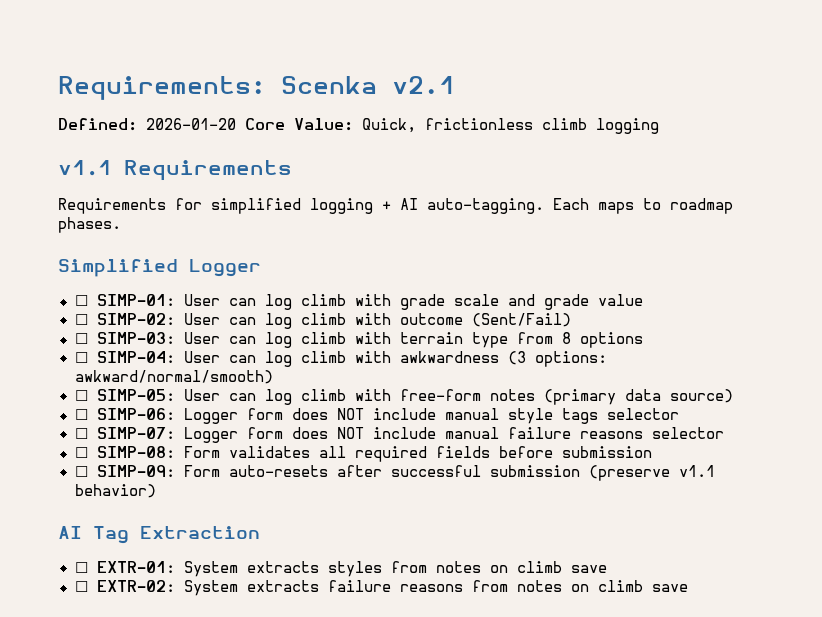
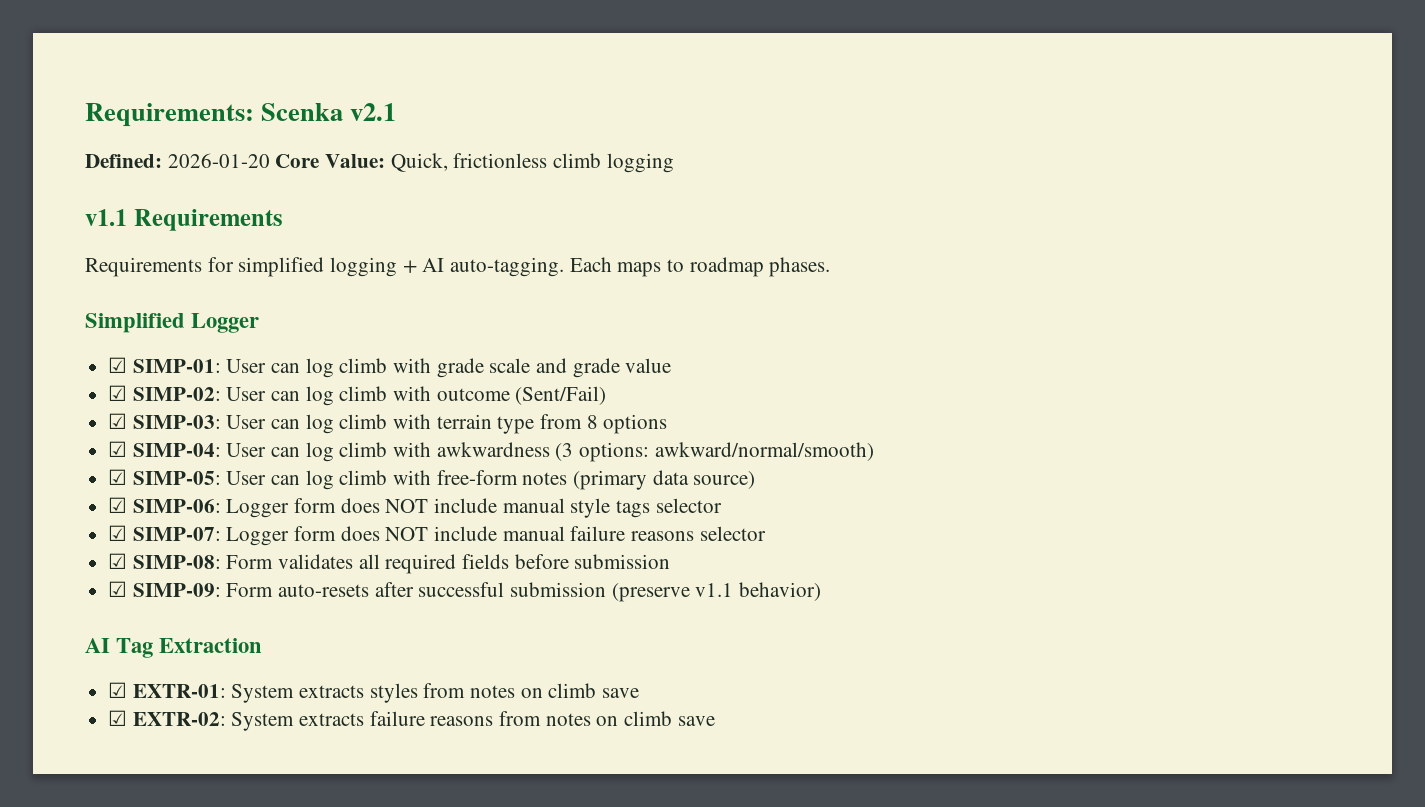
- ☐ SIMP-01: User can log climb with grade scale and grade value
+ ☑ SIMP-01: User can log climb with grade scale and grade value
- ☐ SIMP-02: User can log climb with outcome (Sent/Fail)
+ ☑ SIMP-02: User can log climb with outcome (Sent/Fail)
- ☐ SIMP-03: User can log climb with terrain type from 8 options
+ ☑ SIMP-03: User can log climb with terrain type from 8 options
- ☐ SIMP-04: User can log climb with awkwardness (3 options: awkward/normal/smooth)
+ ☑ SIMP-04: User can log climb with awkwardness (3 options: awkward/normal/smooth)
- ☐ SIMP-05: User can log climb with free-form notes (primary data source)
+ ☑ SIMP-05: User can log climb with free-form notes (primary data source)
- ☐ SIMP-06: Logger form does NOT include manual style tags selector
+ ☑ SIMP-06: Logger form does NOT include manual style tags selector
- ☐ SIMP-07: Logger form does NOT include manual failure reasons selector
+ ☑ SIMP-07: Logger form does NOT include manual failure reasons selector
- ☐ SIMP-08: Form validates all required fields before submission
+ ☑ SIMP-08: Form validates all required fields before submission
- ☐ SIMP-09: Form auto-resets after successful submission (preserve v1.1 behavior)
+ ☑ SIMP-09: Form auto-resets after successful submission (preserve v1.1 behavior)
- ☐ EXTR-01: System extracts styles from notes on climb save
+ ☑ EXTR-01: System extracts styles from notes on climb save
- ☐ EXTR-02: System extracts failure reasons from notes on climb save
+ ☑ EXTR-02: System extracts failure reasons from notes on climb save

